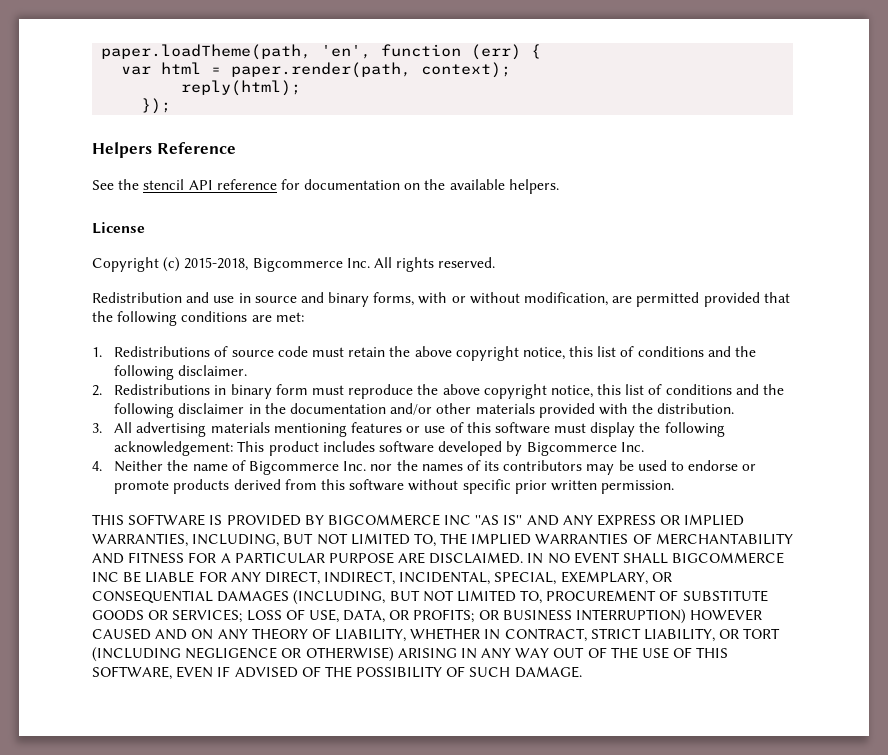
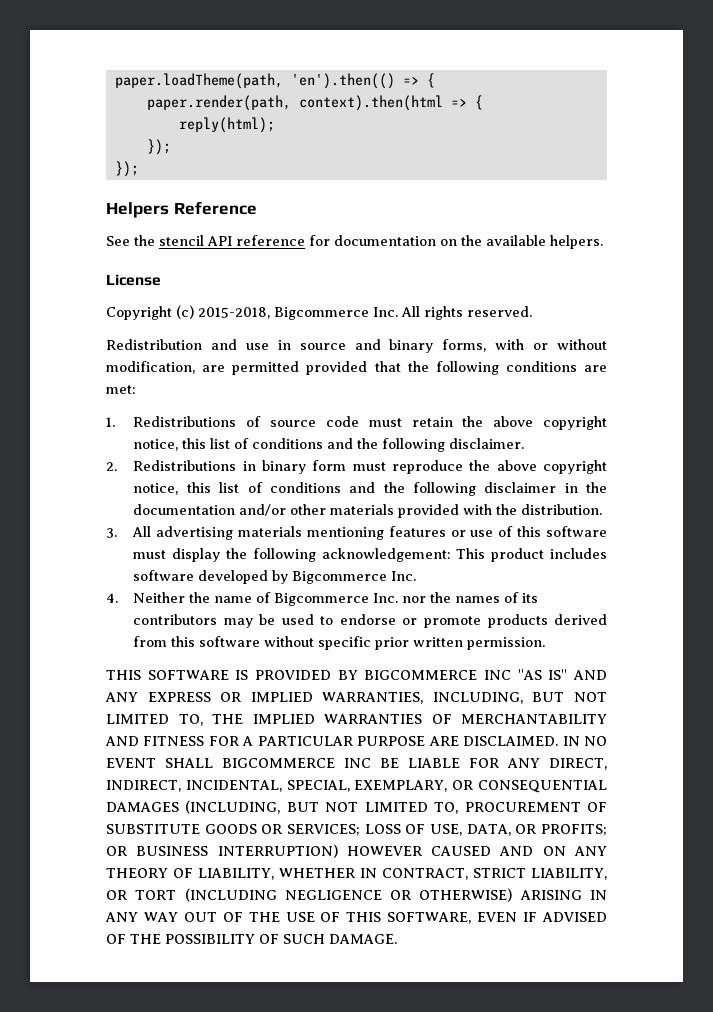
- paper.loadTheme(path, 'en', function (err) {
- var html = paper.render(path, context);
+ paper.loadTheme(path, 'en').then(() => {
+ paper.render(path, context).then(html => {
  reply(html);
+ });

